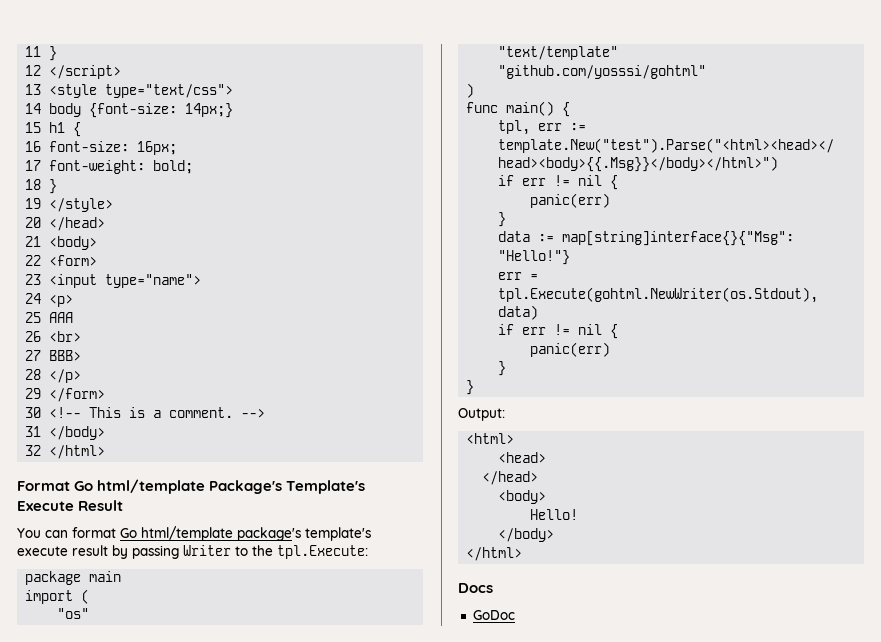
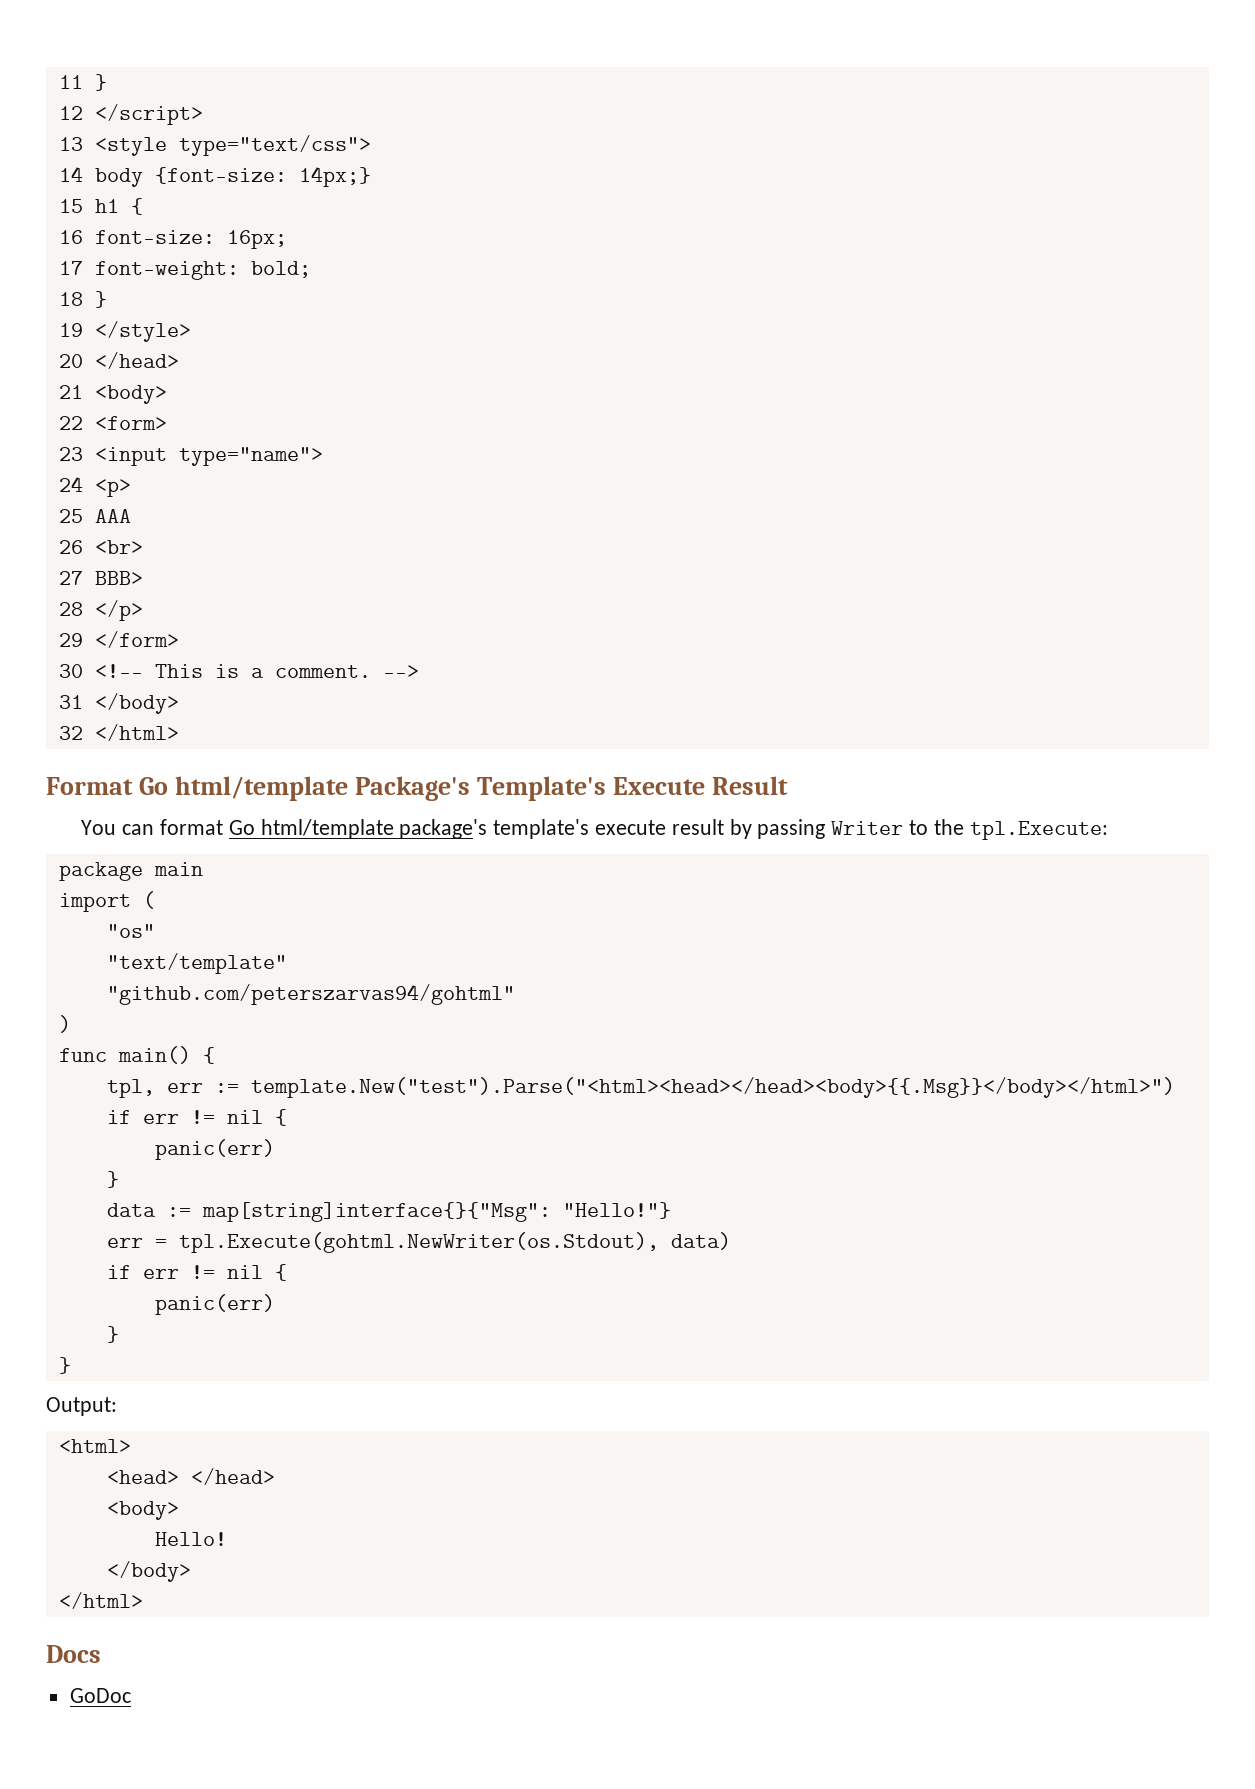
- "github.com/yosssi/gohtml"
+ "github.com/peterszarvas94/gohtml"
- <head>
- </head>
+ <head> </head>

